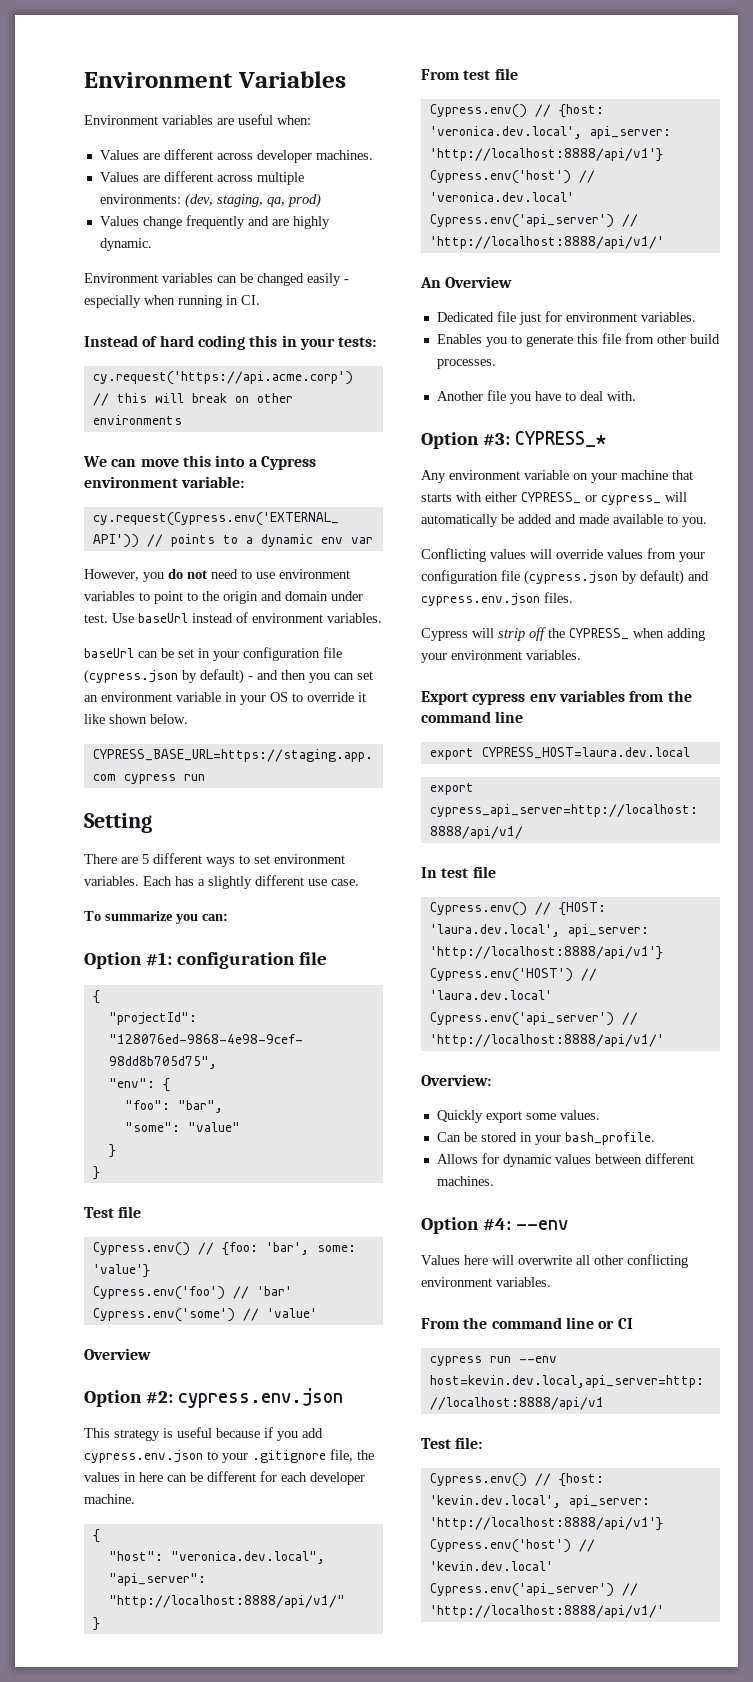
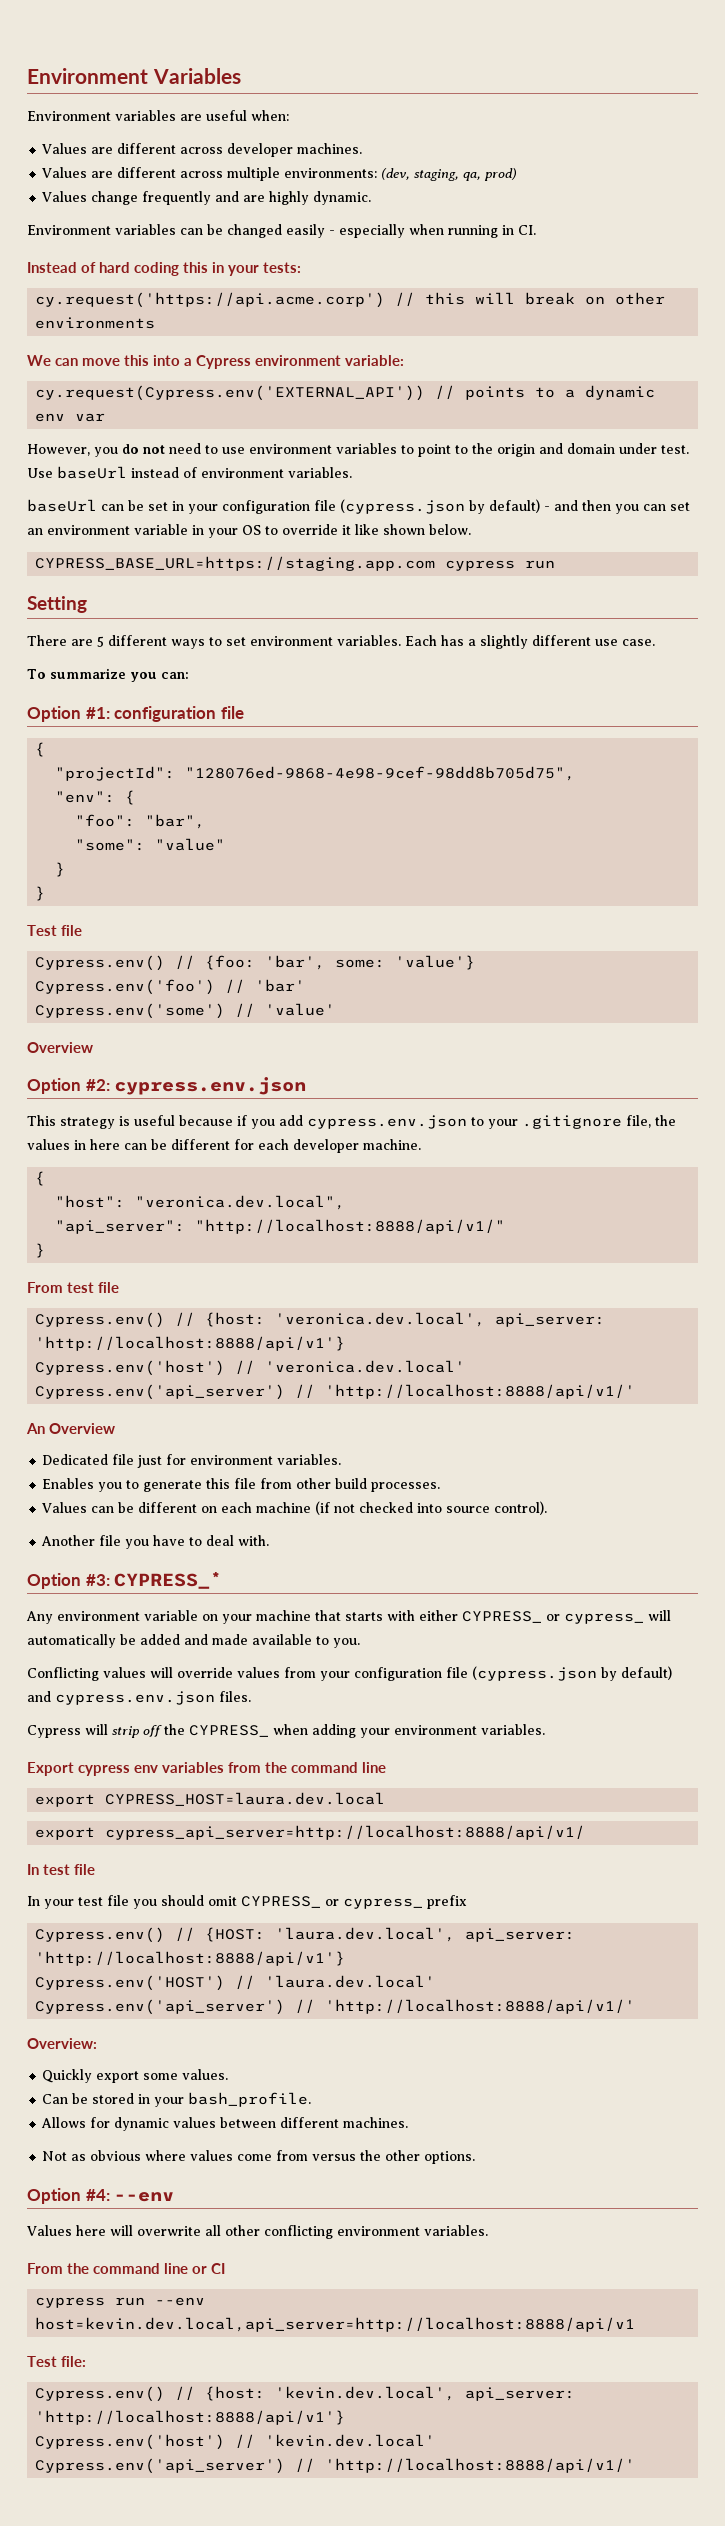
+ Values can be different on each machine (if not checked into source control).
+ In your test file you should omit CYPRESS_ or cypress_ prefix
+ Not as obvious where values come from versus the other options.

